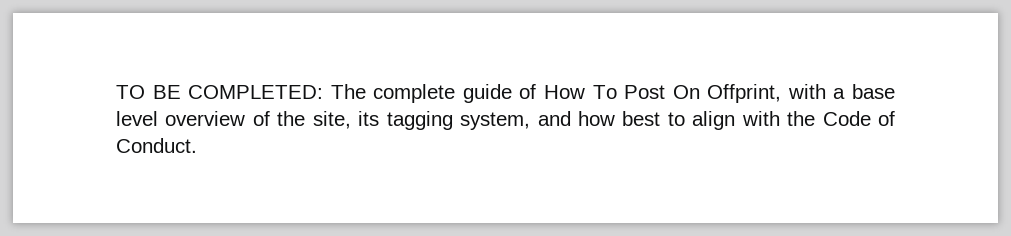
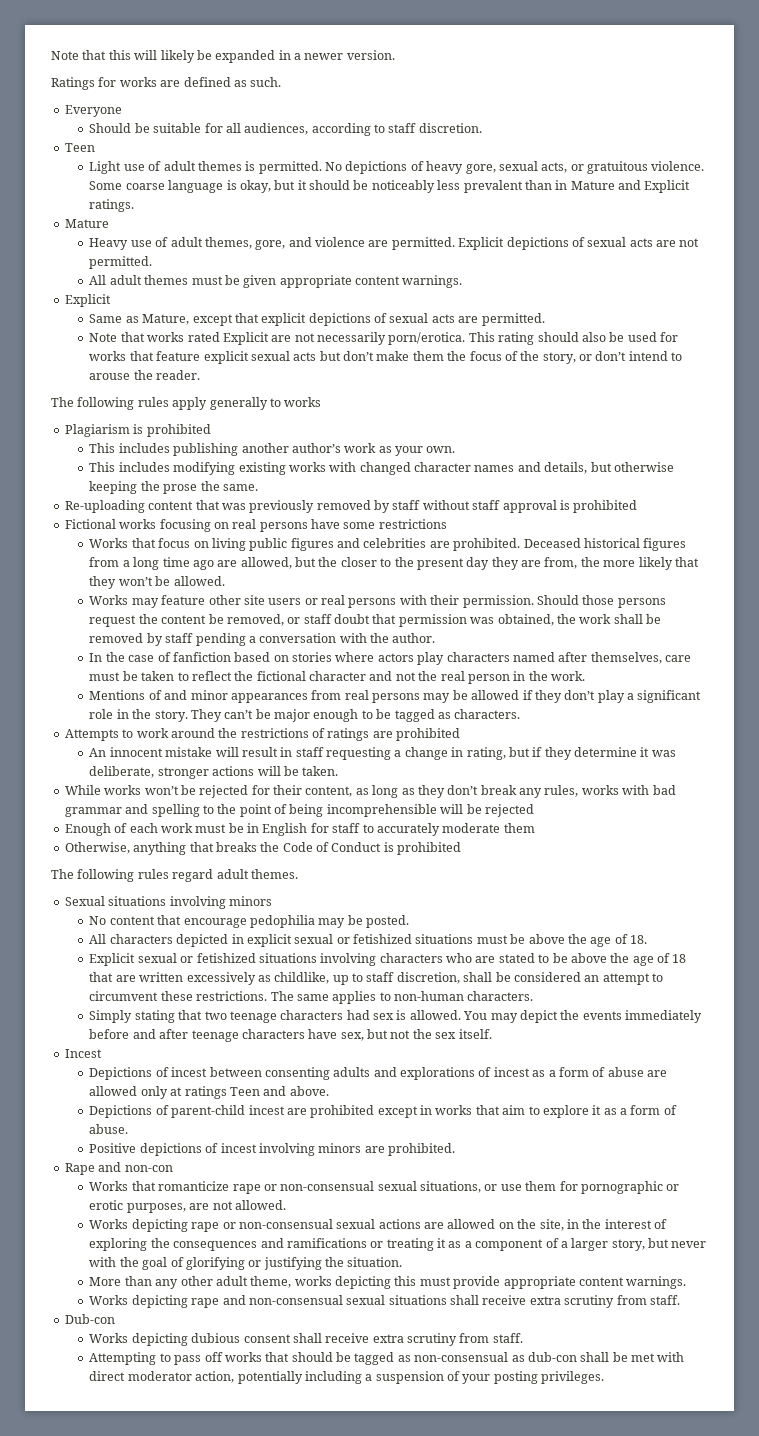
- TO BE COMPLETED: The complete guide of How To Post On Offprint, with a base level overview of the site, its tagging system, and how best to align with the Code of Conduct.
+ Note that this will likely be expanded in a newer version.
+ Ratings for works are defined as such.
+ Everyone
+ Should be suitable for all audiences, according to staff discretion.
+ Teen
+ Light use of adult themes is permitted. No depictions of heavy gore, sexual acts, or gratuitous violence. Some coarse language is okay, but it should be noticeably less prevalent than in Mature and Explicit ratings.
+ Mature
+ Heavy use of adult themes, gore, and violence are permitted. Explicit depictions of sexual acts are not permitted.
+ All adult themes must be given appropriate content warnings.
+ Explicit
+ Same as Mature, except that explicit depictions of sexual acts are permitted.
+ Note that works rated Explicit are not necessarily porn/erotica. This rating should also be used for works that feature explicit sexual acts but don’t make them the focus of the story, or don’t intend to arouse the reader.
+ The following rules apply generally to works
+ Plagiarism is prohibited
+ This includes publishing another author’s work as your own.
+ This includes modifying existing works with changed character names and details, but otherwise keeping the prose the same.
+ Re-uploading content that was previously removed by staff without staff approval is prohibited
+ Fictional works focusing on real persons have some restrictions
+ Works that focus on living public figures and celebrities are prohibited. Deceased historical figures from a long time ago are allowed, but the closer to the present day they are from, the more likely that they won’t be allowed.
+ Works may feature other site users or real persons with their permission. Should those persons request the content be removed, or staff doubt that permission was obtained, the work shall be removed by staff pending a conversation with the author.
+ In the case of fanfiction based on stories where actors play characters named after themselves, care must be taken to reflect the fictional character and not the real person in the work.
+ Mentions of and minor appearances from real persons may be allowed if they don’t play a significant role in the story. They can’t be major enough to be tagged as characters.
+ Attempts to work around the restrictions of ratings are prohibited
+ An innocent mistake will result in staff requesting a change in rating, but if they determine it was deliberate, stronger actions will be taken.
+ While works won’t be rejected for their content, as long as they don’t break any rules, works with bad grammar and spelling to the point of being incomprehensible will be rejected
+ Enough of each work must be in English for staff to accurately moderate them
+ Otherwise, anything that breaks the Code of Conduct is prohibited
+ The following rules regard adult themes.
+ Sexual situations involving minors
+ No content that encourage pedophilia may be posted.
+ All characters depicted in explicit sexual or fetishized situations must be above the age of 18.
+ Explicit sexual or fetishized situations involving characters who are stated to be above the age of 18 that are written excessively as childlike, up to staff discretion, shall be considered an attempt to circumvent these restrictions. The same applies to non-human characters.
+ Simply stating that two teenage characters had sex is allowed. You may depict the events immediately before and after teenage characters have sex, but not the sex itself.
+ Incest
+ Depictions of incest between consenting adults and explorations of incest as a form of abuse are allowed only at ratings Teen and above.
+ Depictions of parent-child incest are prohibited except in works that aim to explore it as a form of abuse.
+ Positive depictions of incest involving minors are prohibited.
+ Rape and non-con
+ Works that romanticize rape or non-consensual sexual situations, or use them for pornographic or erotic purposes, are not allowed.
+ Works depicting rape or non-consensual sexual actions are allowed on the site, in the interest of exploring the consequences and ramifications or treating it as a component of a larger story, but never with the goal of glorifying or justifying the situation.
+ More than any other adult theme, works depicting this must provide appropriate content warnings.
+ Works depicting rape and non-consensual sexual situations shall receive extra scrutiny from staff.
+ Dub-con
+ Works depicting dubious consent shall receive extra scrutiny from staff.
+ Attempting to pass off works that should be tagged as non-consensual as dub-con shall be met with direct moderator action, potentially including a suspension of your posting privileges.

